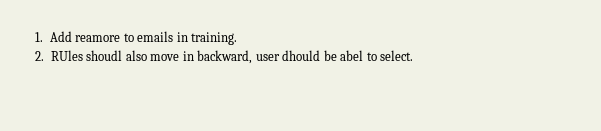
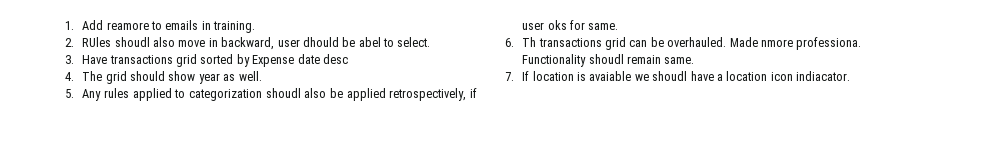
+ 3. Have transactions grid sorted by Expense date desc
+ 4. The grid should show year as well.
+ 5. Any rules applied to categorization shoudl also be applied retrospectively, if user oks for same.
+ 6. Th transactions grid can be overhauled. Made nmore professiona. Functionality shoudl remain same.
+ 7. If location is avaiable we shoudl have a location icon indiacator.

